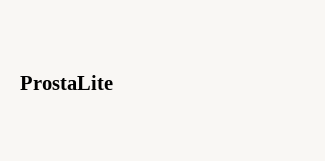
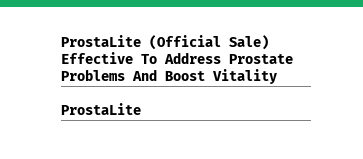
+ ProstaLite (Official Sale) Effective To Address Prostate Problems And Boost Vitality

